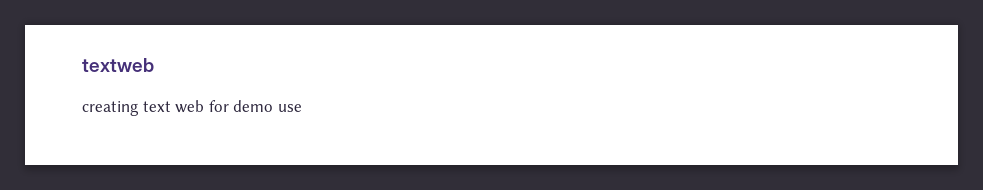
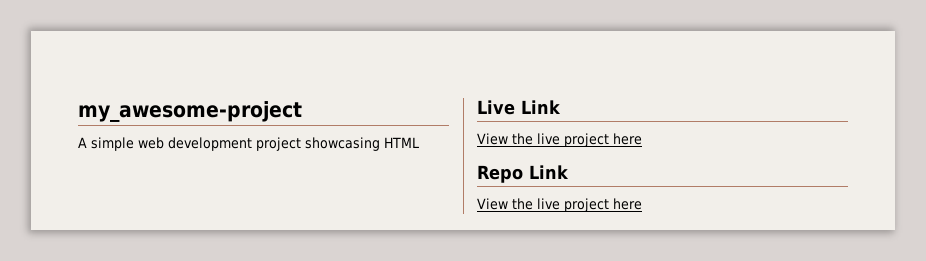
- textweb
- creating text web for demo use
+ my_awesome-project
+ A simple web development project showcasing HTML
+ Live Link
+ View the live project here
+ Repo Link
+ View the live project here

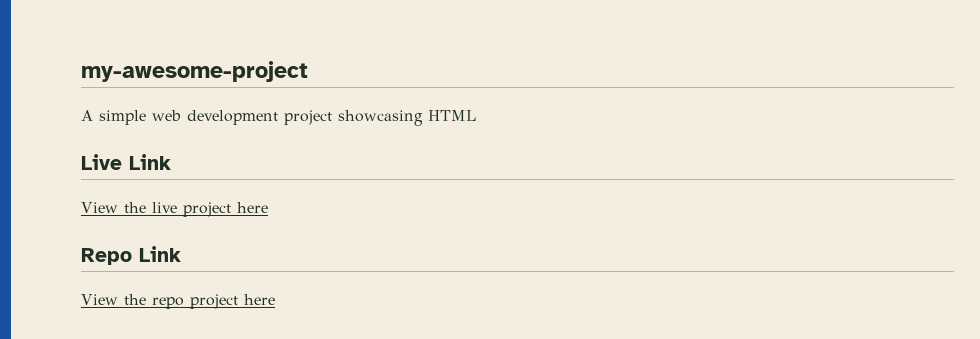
- my_awesome-project
+ my-awesome-project
  Repo Link
- View the live project here
+ View the repo project here

